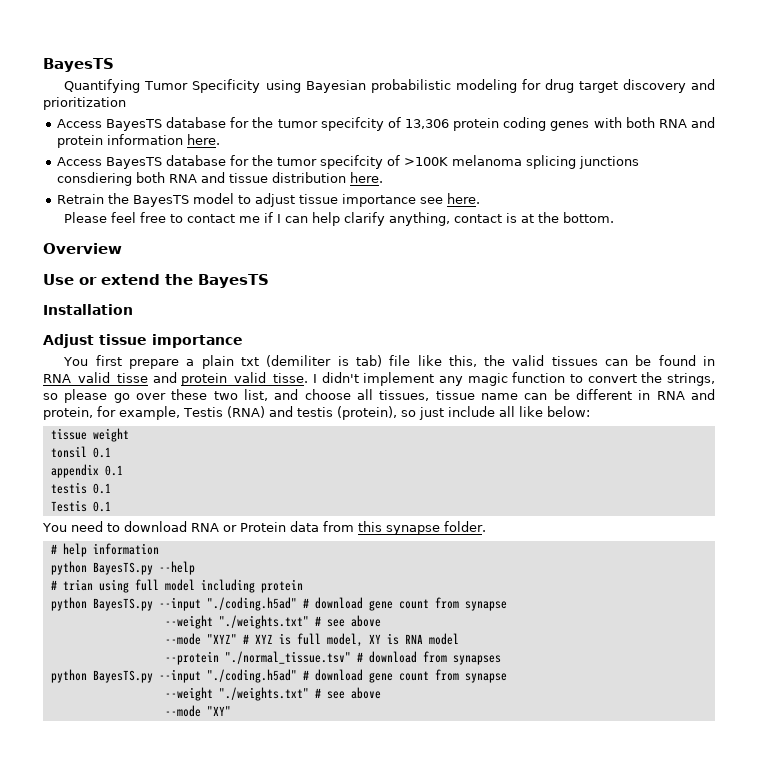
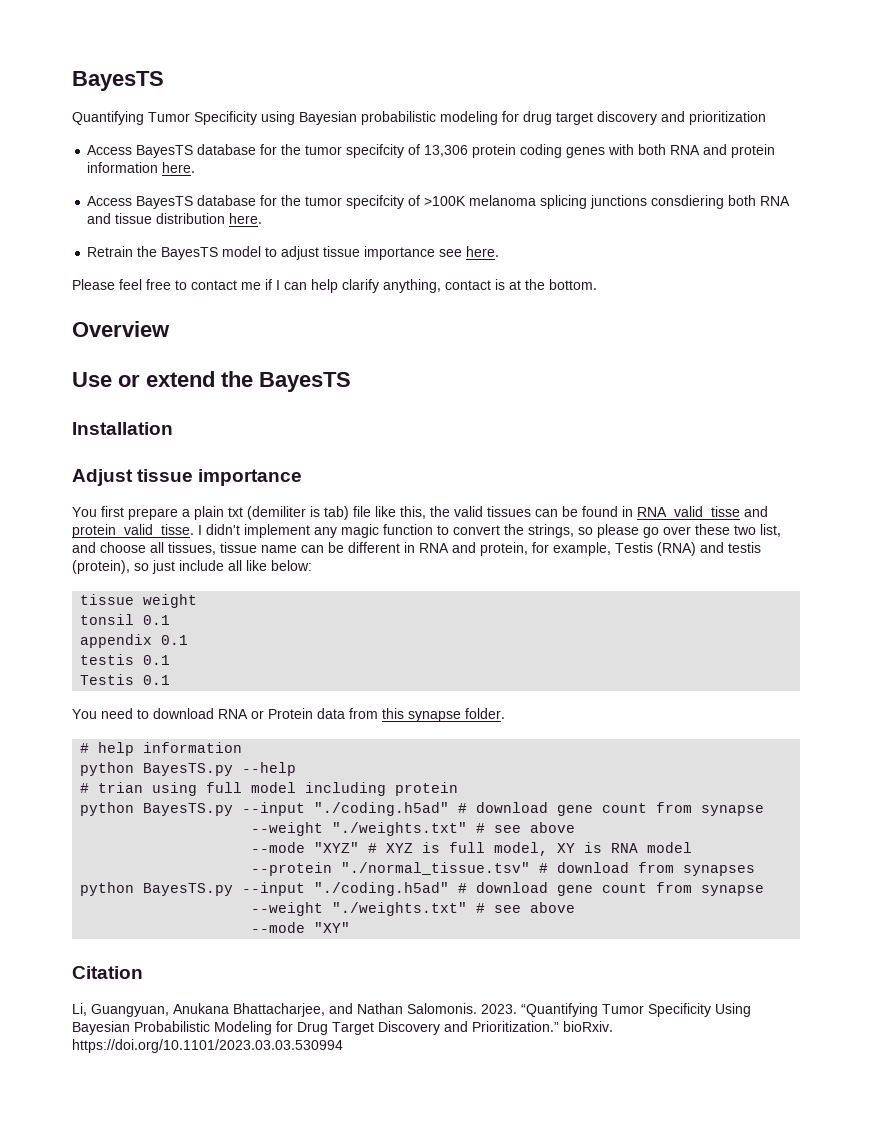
+ Citation
+ Li, Guangyuan, Anukana Bhattacharjee, and Nathan Salomonis. 2023. “Quantifying Tumor Specificity Using Bayesian Probabilistic Modeling for Drug Target Discovery and Prioritization.” bioRxiv. https://doi.org/10.1101/2023.03.03.530994

